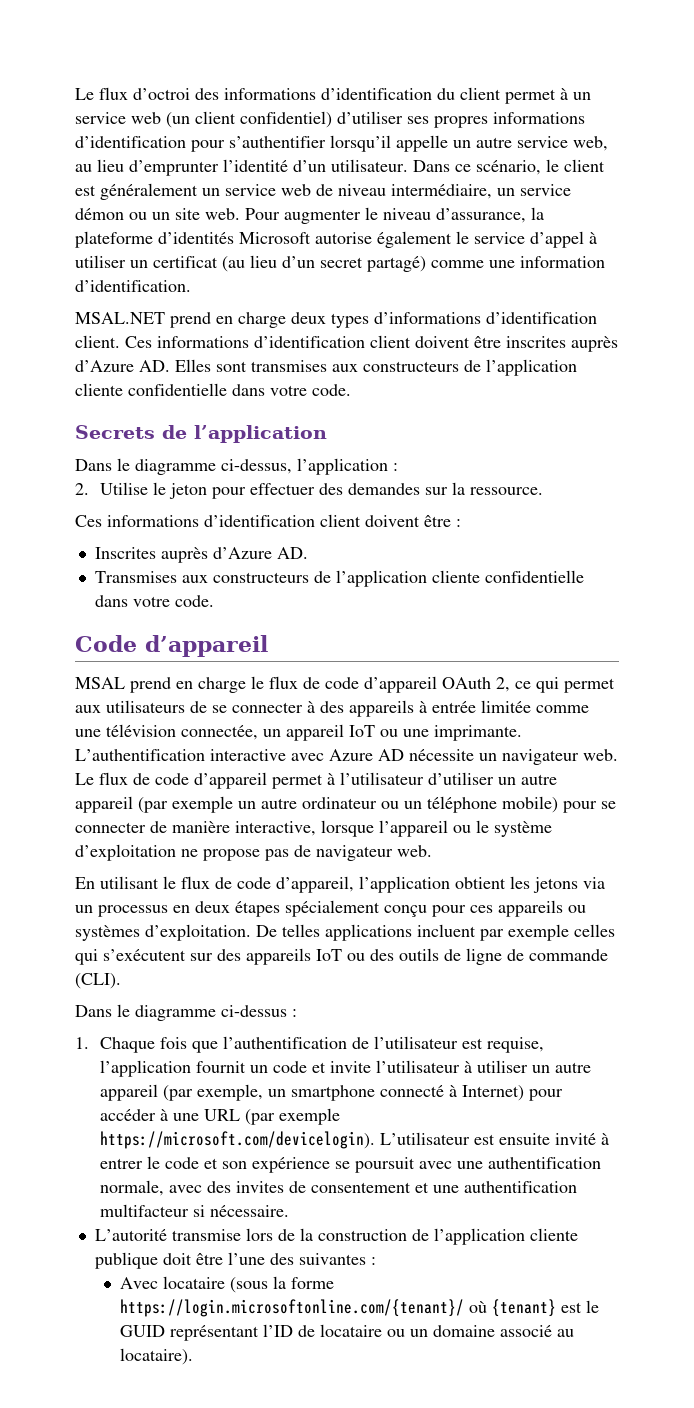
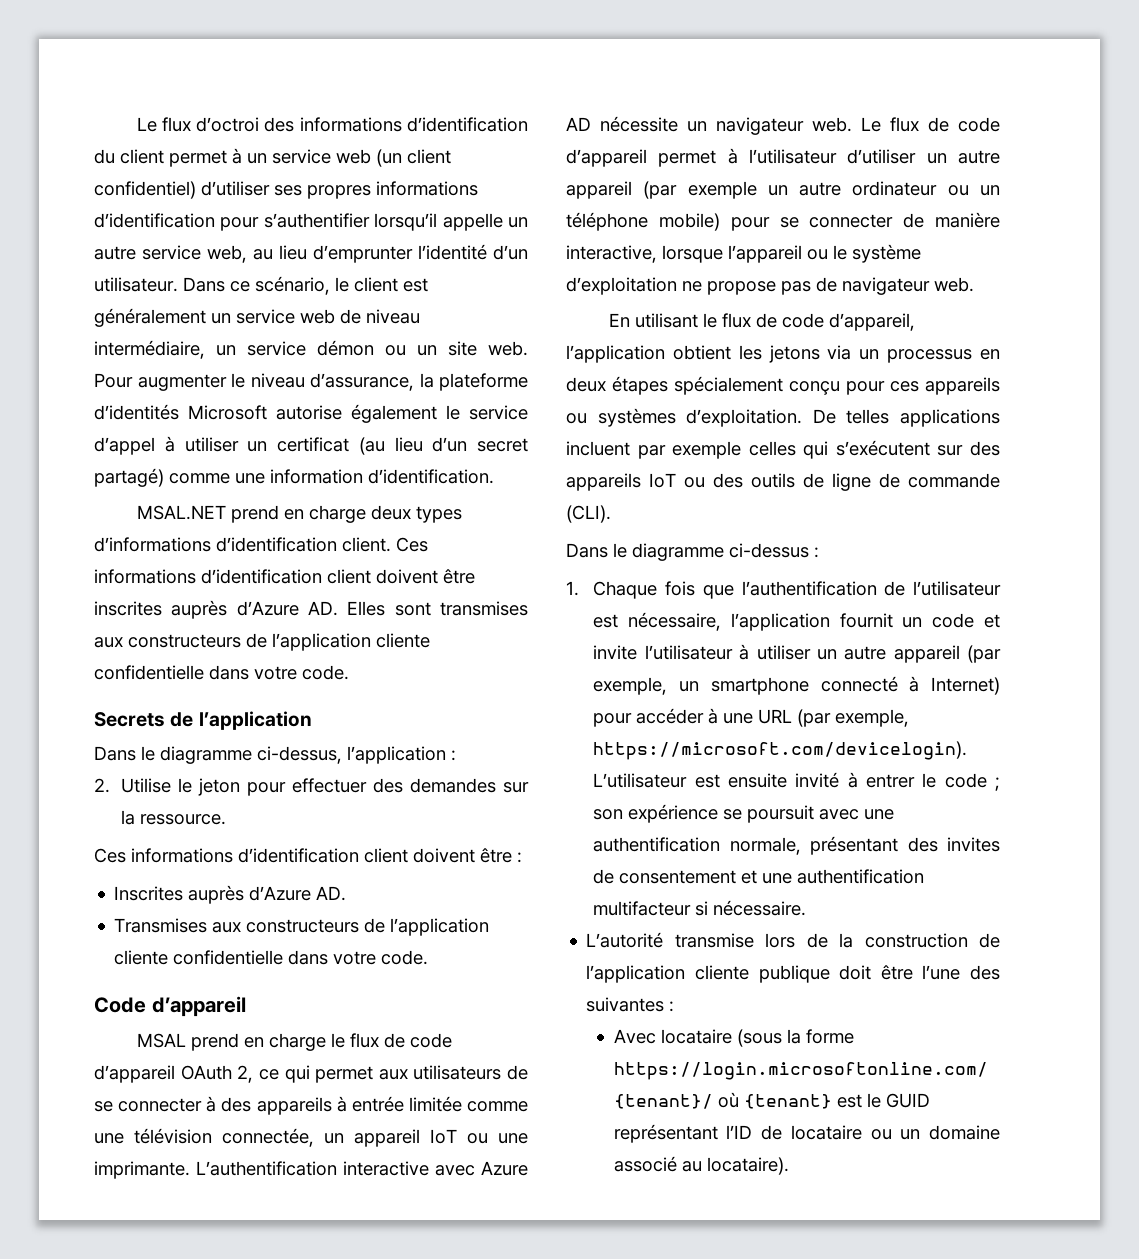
- 1. Chaque fois que l’authentification de l’utilisateur est requise, l’application fournit un code et invite l’utilisateur à utiliser un autre appareil (par exemple, un smartphone connecté à Internet) pour accéder à une URL (par exemple https://microsoft.com/devicelogin). L’utilisateur est ensuite invité à entrer le code et son expérience se poursuit avec une authentification normale, avec des invites de consentement et une authentification multifacteur si nécessaire.
+ 1. Chaque fois que l’authentification de l’utilisateur est nécessaire, l’application fournit un code et invite l’utilisateur à utiliser un autre appareil (par exemple, un smartphone connecté à Internet) pour accéder à une URL (par exemple, https://microsoft.com/devicelogin). L’utilisateur est ensuite invité à entrer le code ; son expérience se poursuit avec une authentification normale, présentant des invites de consentement et une authentification multifacteur si nécessaire.

